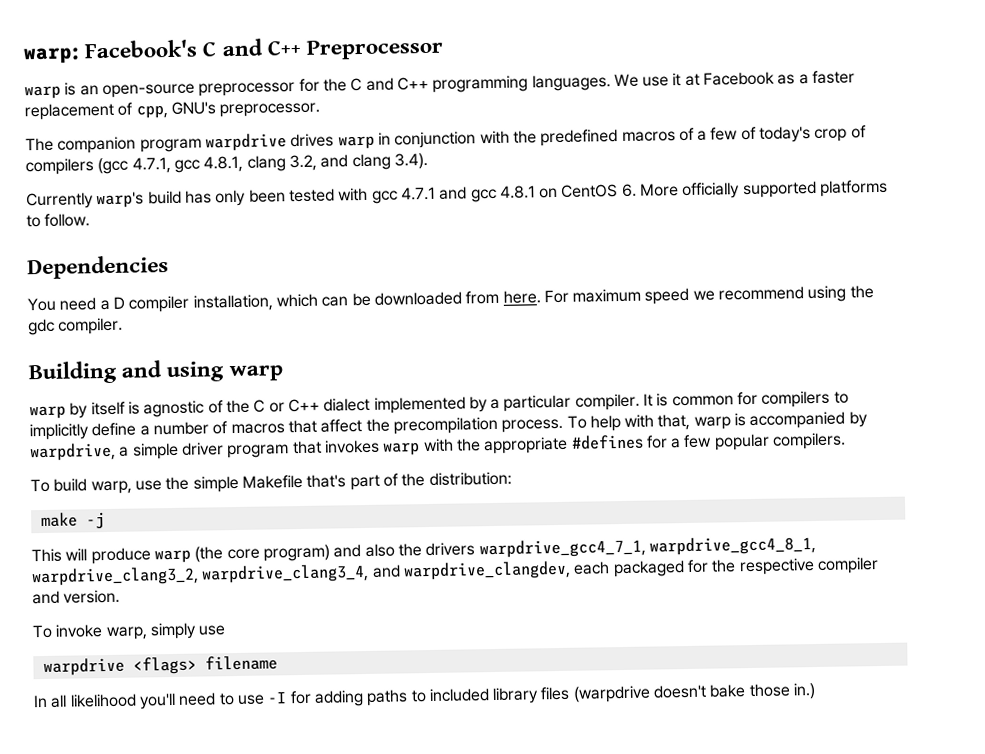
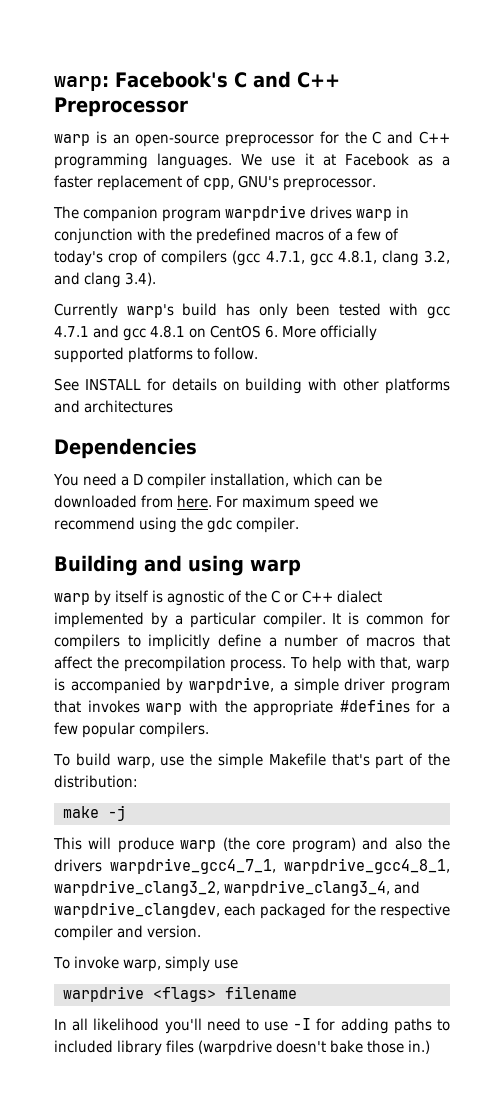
+ See INSTALL for details on building with other platforms and architectures

